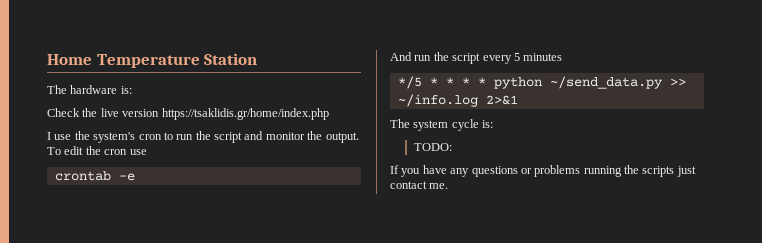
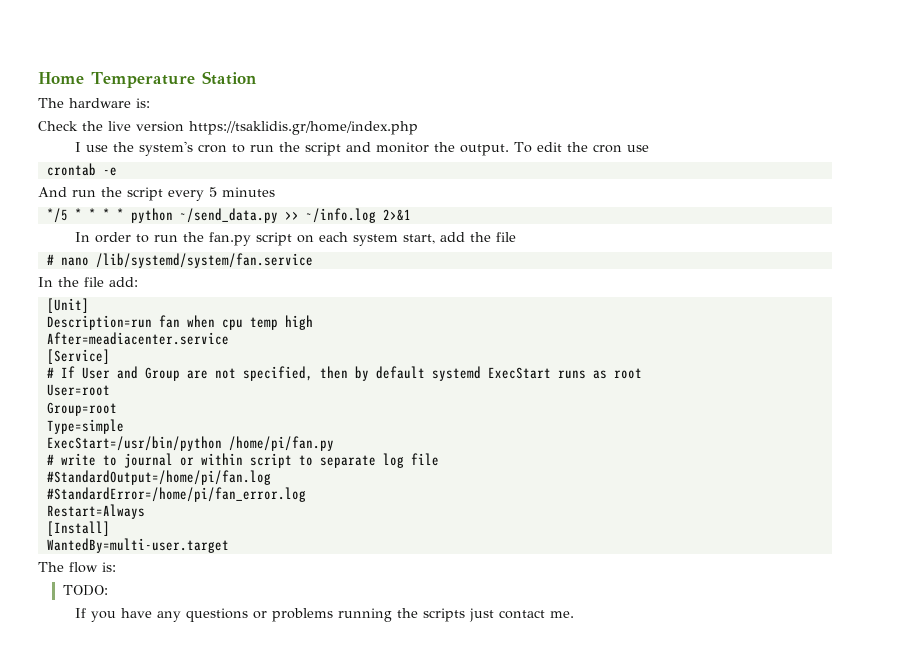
- The system cycle is:
+ In order to run the fan.py script on each system start, add the file
+ # nano /lib/systemd/system/fan.service
+ In the file add:
+ [Unit]
+ Description=run fan when cpu temp high
+ After=meadiacenter.service
+ [Service]
+ # If User and Group are not specified, then by default systemd ExecStart runs as root
+ User=root
+ Group=root
+ Type=simple
+ ExecStart=/usr/bin/python /home/pi/fan.py
+ # write to journal or within script to separate log file
+ #StandardOutput=/home/pi/fan.log
+ #StandardError=/home/pi/fan_error.log
+ Restart=Always
+ [Install]
+ WantedBy=multi-user.target
+ The flow is:

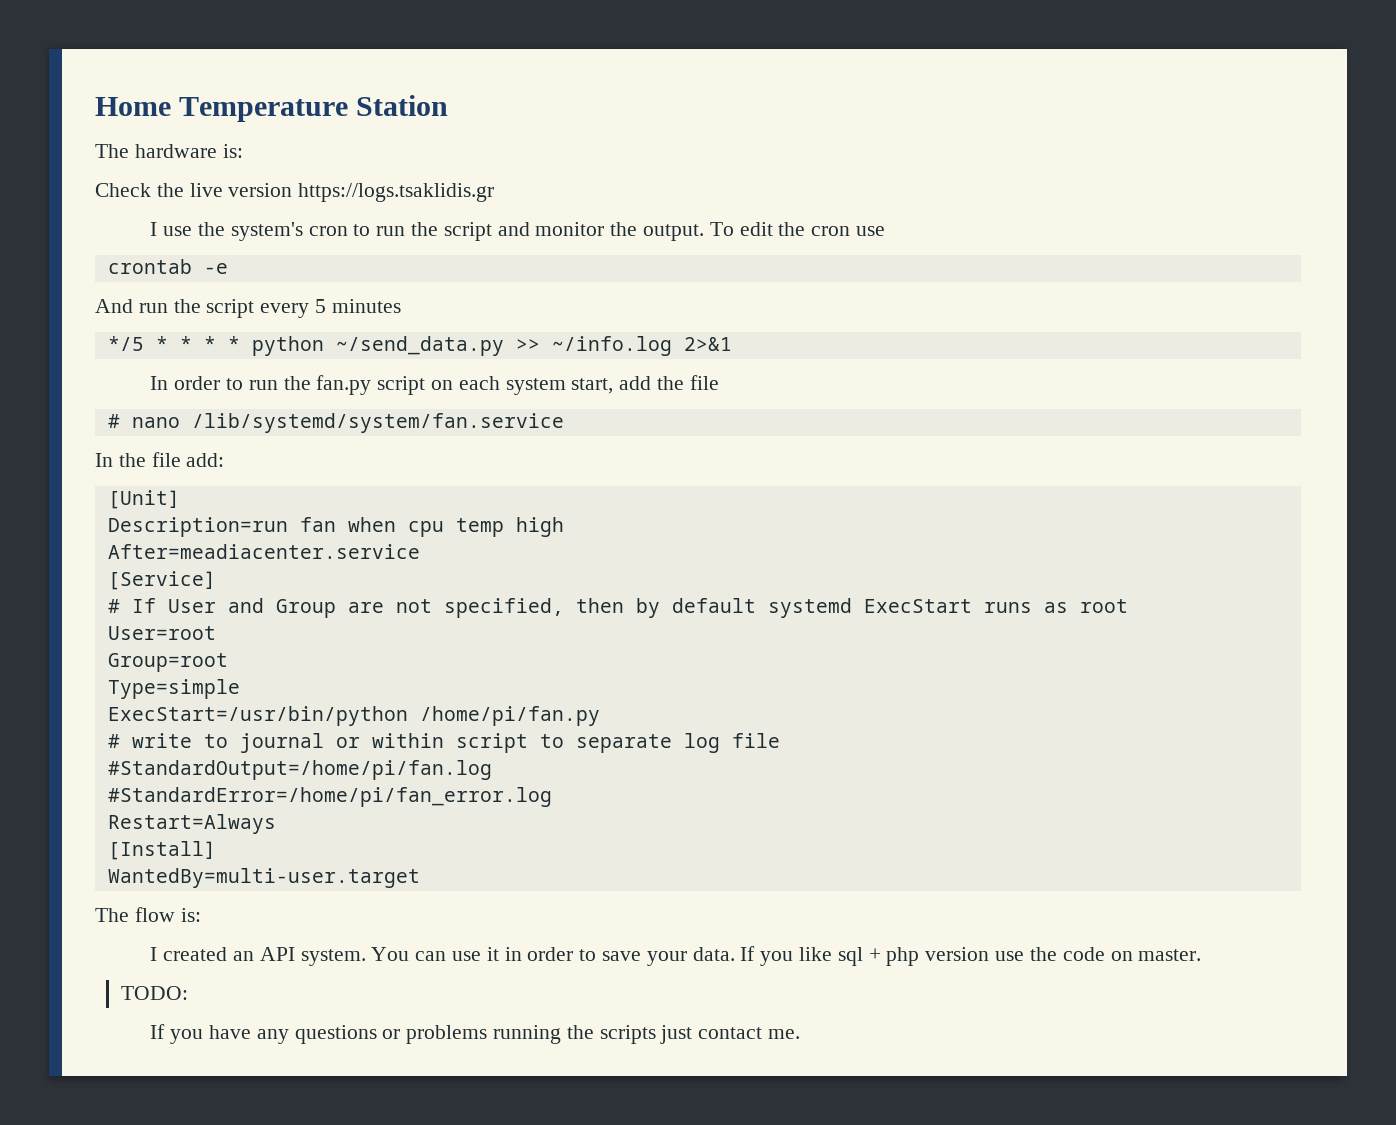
- Check the live version https://tsaklidis.gr/home/index.php
+ Check the live version https://logs.tsaklidis.gr
+ I created an API system. You can use it in order to save your data. If you like sql + php version use the code on master.

